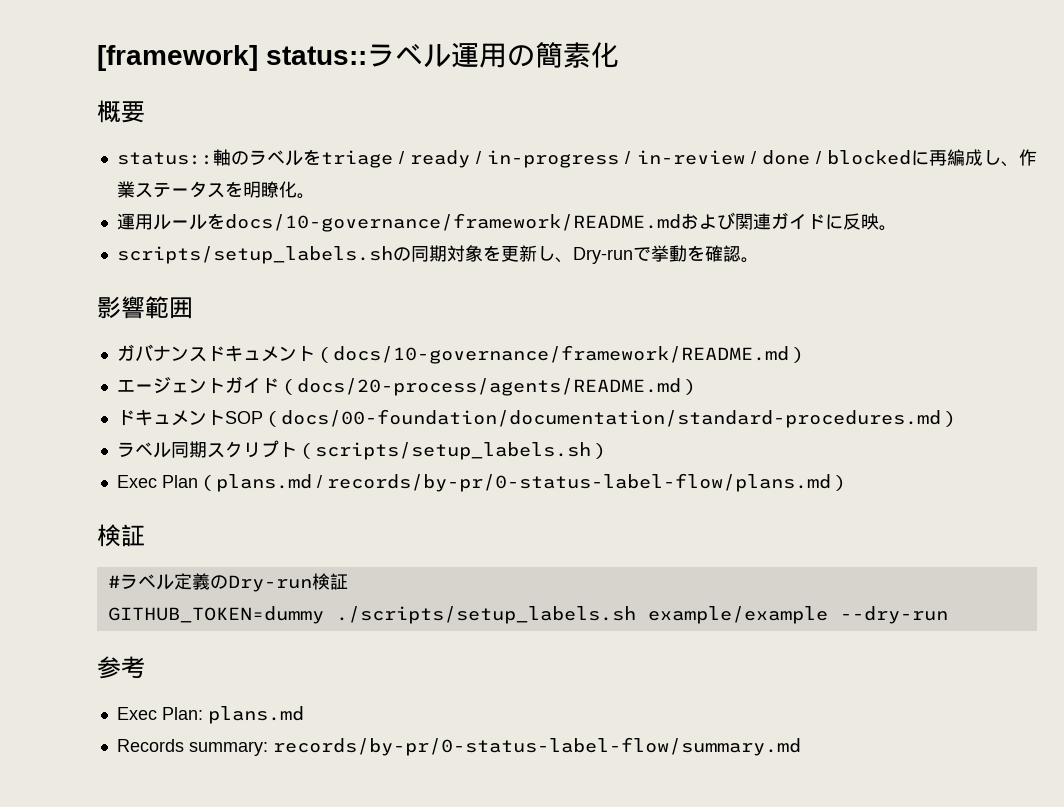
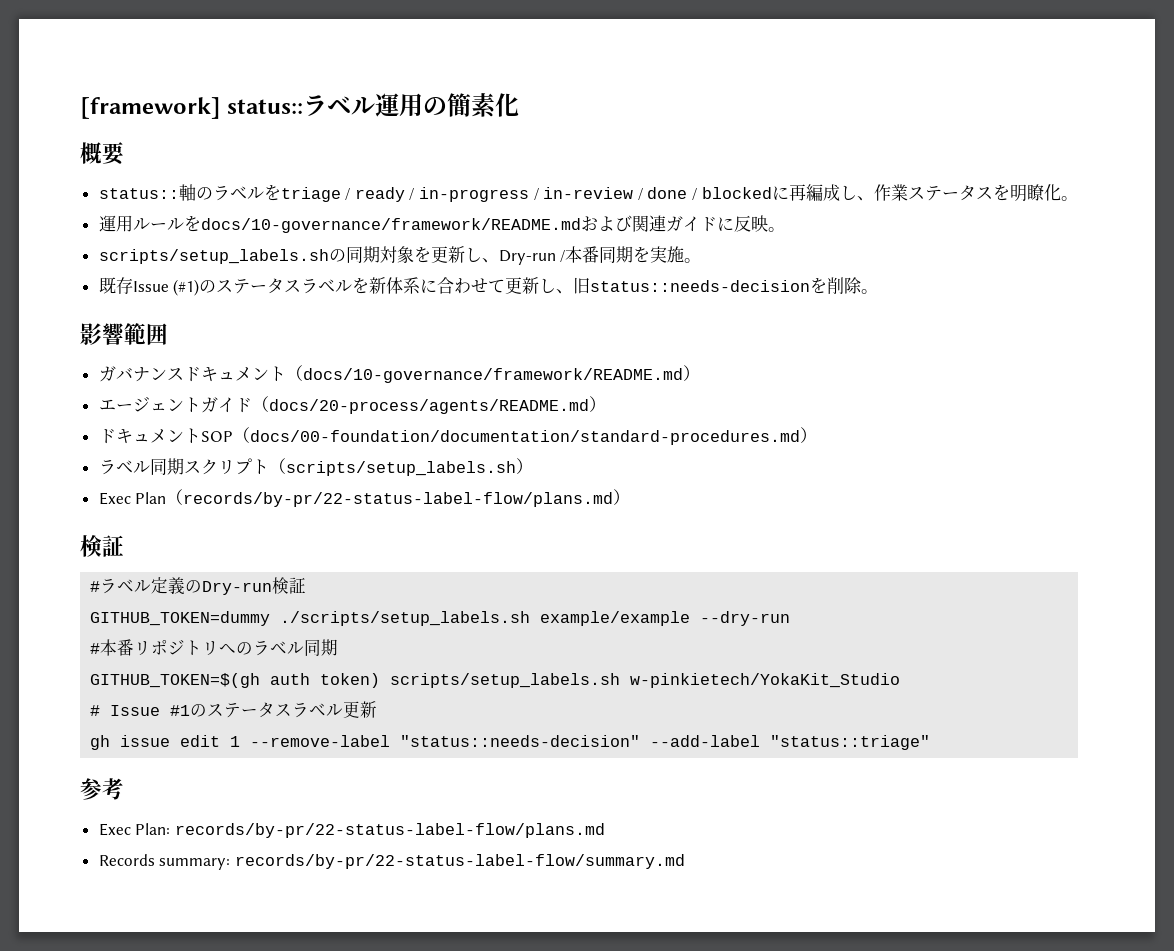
- scripts/setup_labels.shの同期対象を更新し、Dry-runで挙動を確認。
+ scripts/setup_labels.shの同期対象を更新し、Dry-run /本番同期を実施。
+ 既存Issue (#1)のステータスラベルを新体系に合わせて更新し、旧status::needs-decisionを削除。
- Exec Plan（plans.md / records/by-pr/0-status-label-flow/plans.md）
+ Exec Plan（records/by-pr/22-status-label-flow/plans.md）
+ #本番リポジトリへのラベル同期
+ GITHUB_TOKEN=$(gh auth token) scripts/setup_labels.sh w-pinkietech/YokaKit_Studio
+ # Issue #1のステータスラベル更新
+ gh issue edit 1 --remove-label "status::needs-decision" --add-label "status::triage"
- Exec Plan: plans.md
+ Exec Plan: records/by-pr/22-status-label-flow/plans.md
- Records summary: records/by-pr/0-status-label-flow/summary.md
+ Records summary: records/by-pr/22-status-label-flow/summary.md

